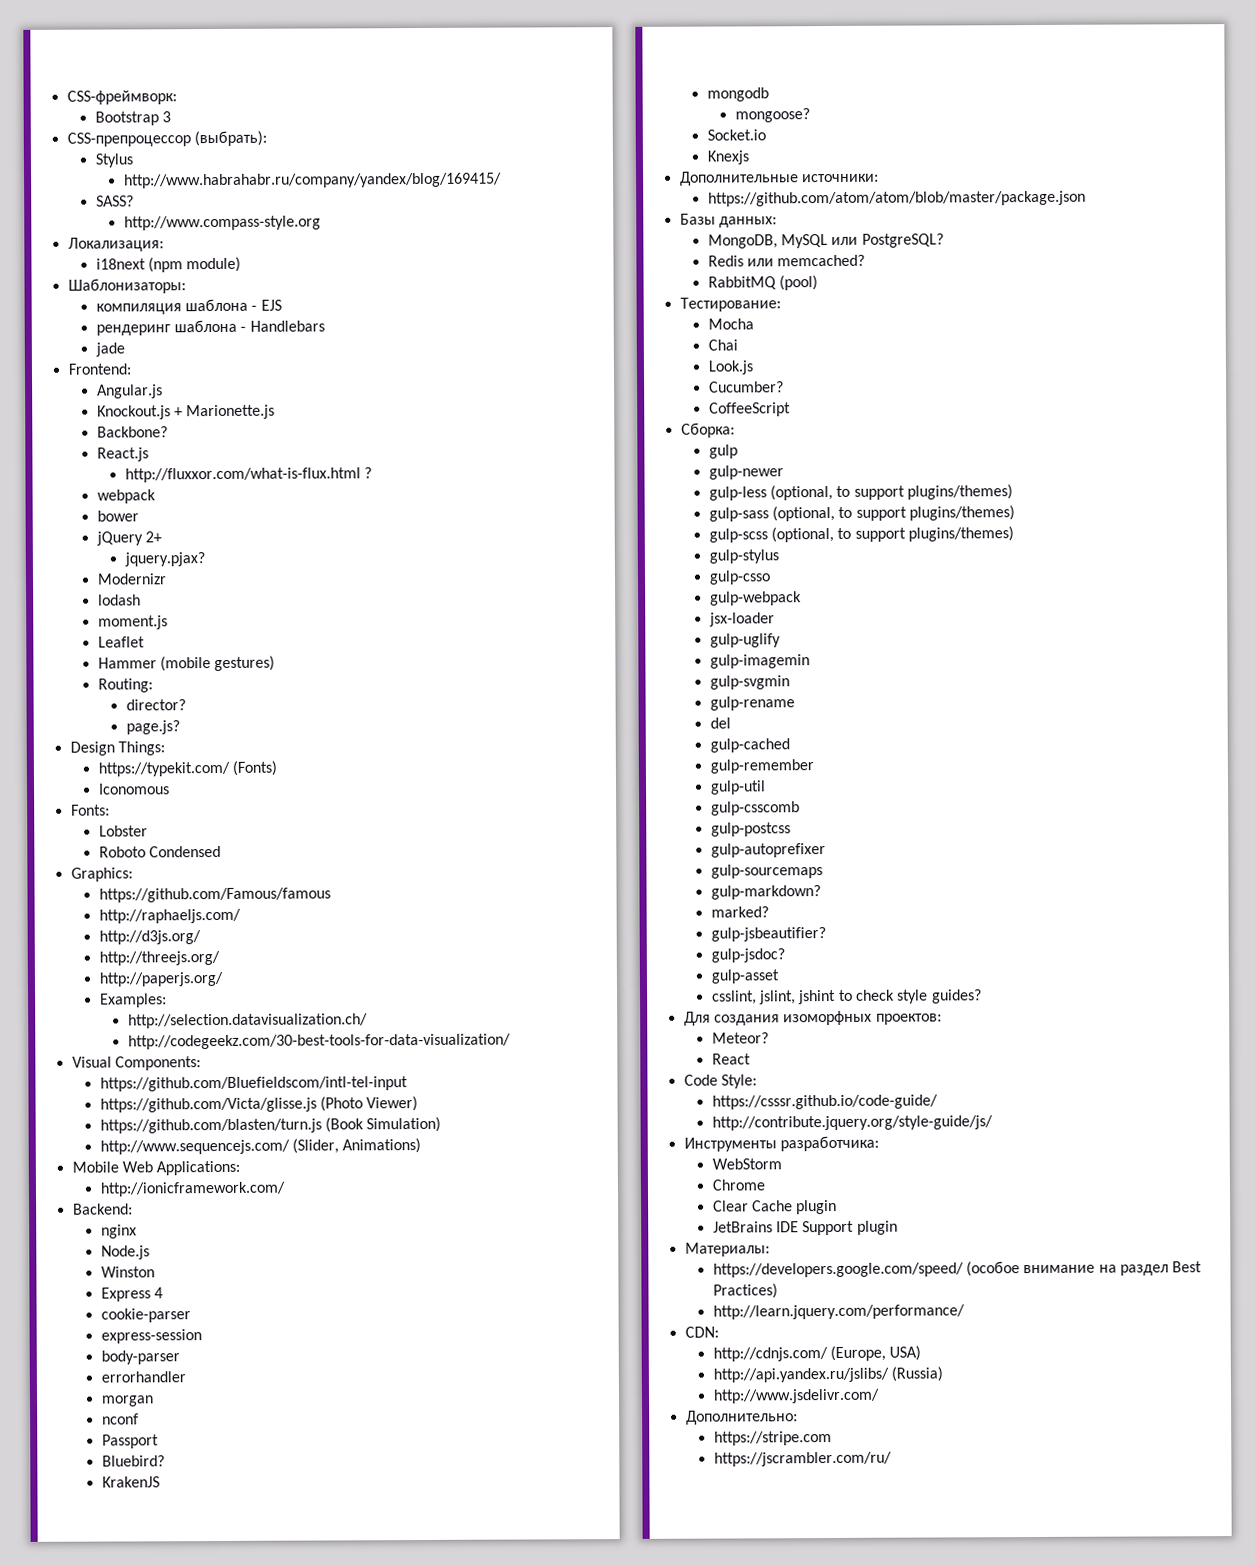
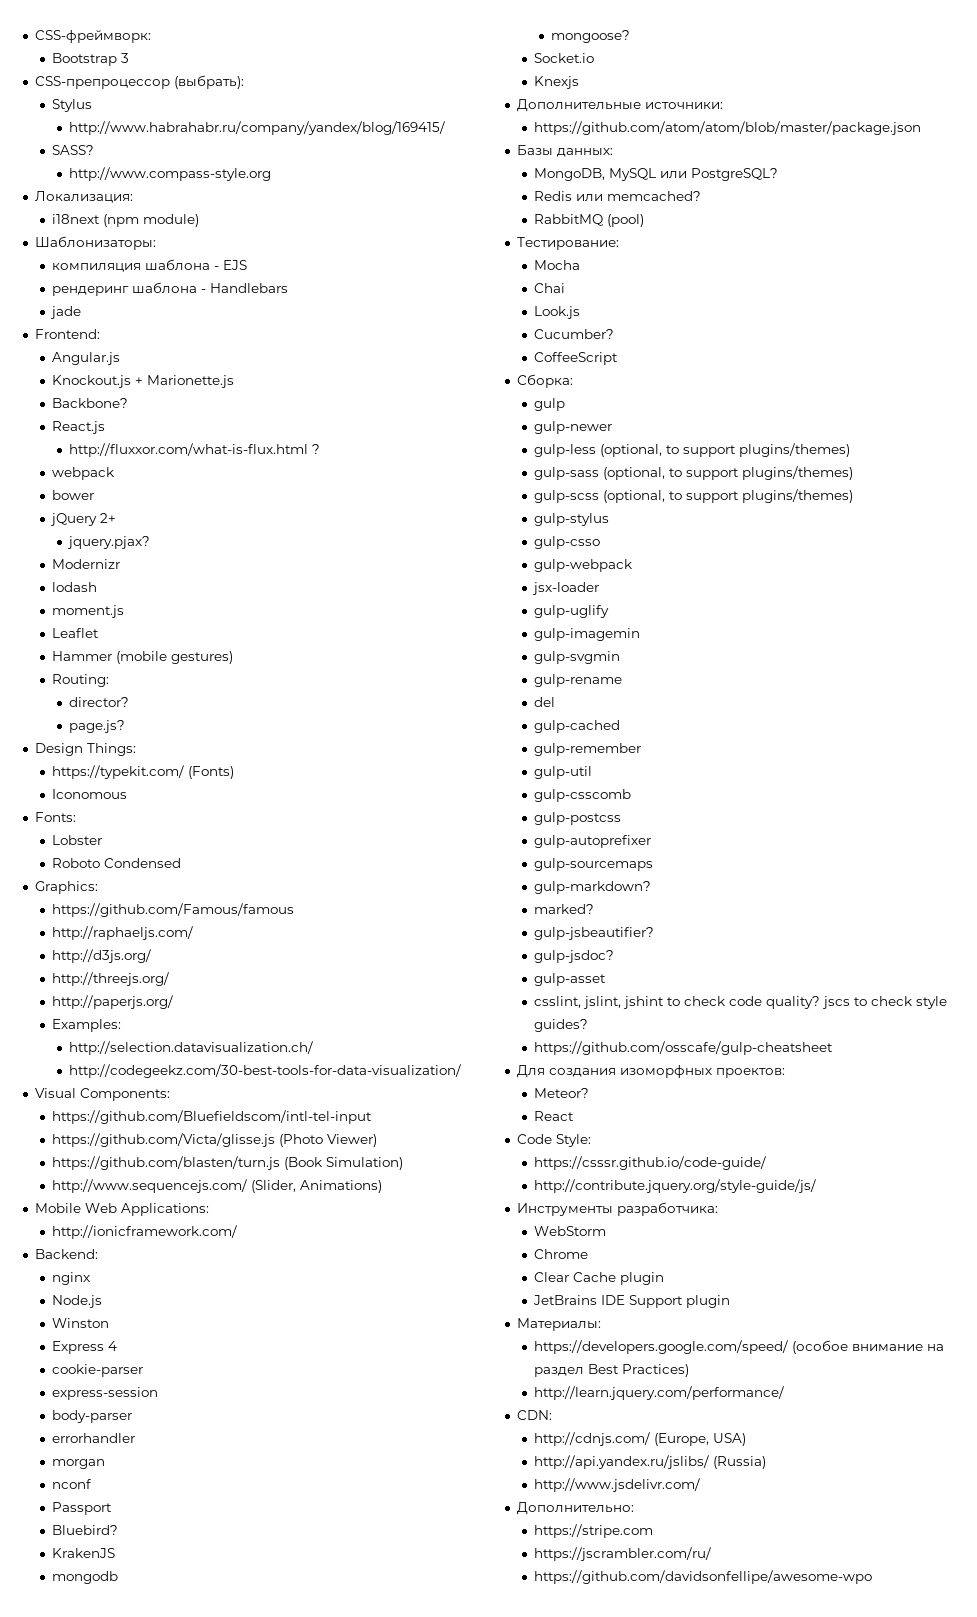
- csslint, jslint, jshint to check style guides?
+ csslint, jslint, jshint to check code quality? jscs to check style guides?
+ https://github.com/osscafe/gulp-cheatsheet
+ https://github.com/davidsonfellipe/awesome-wpo

